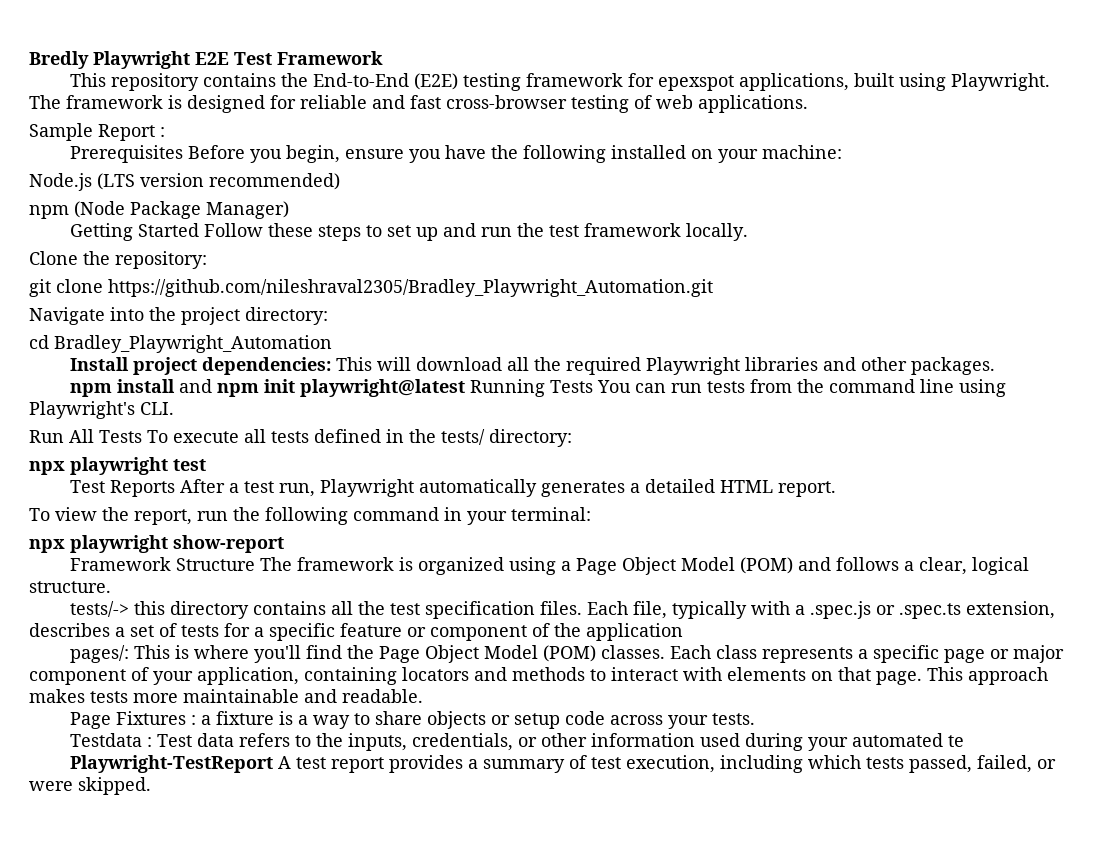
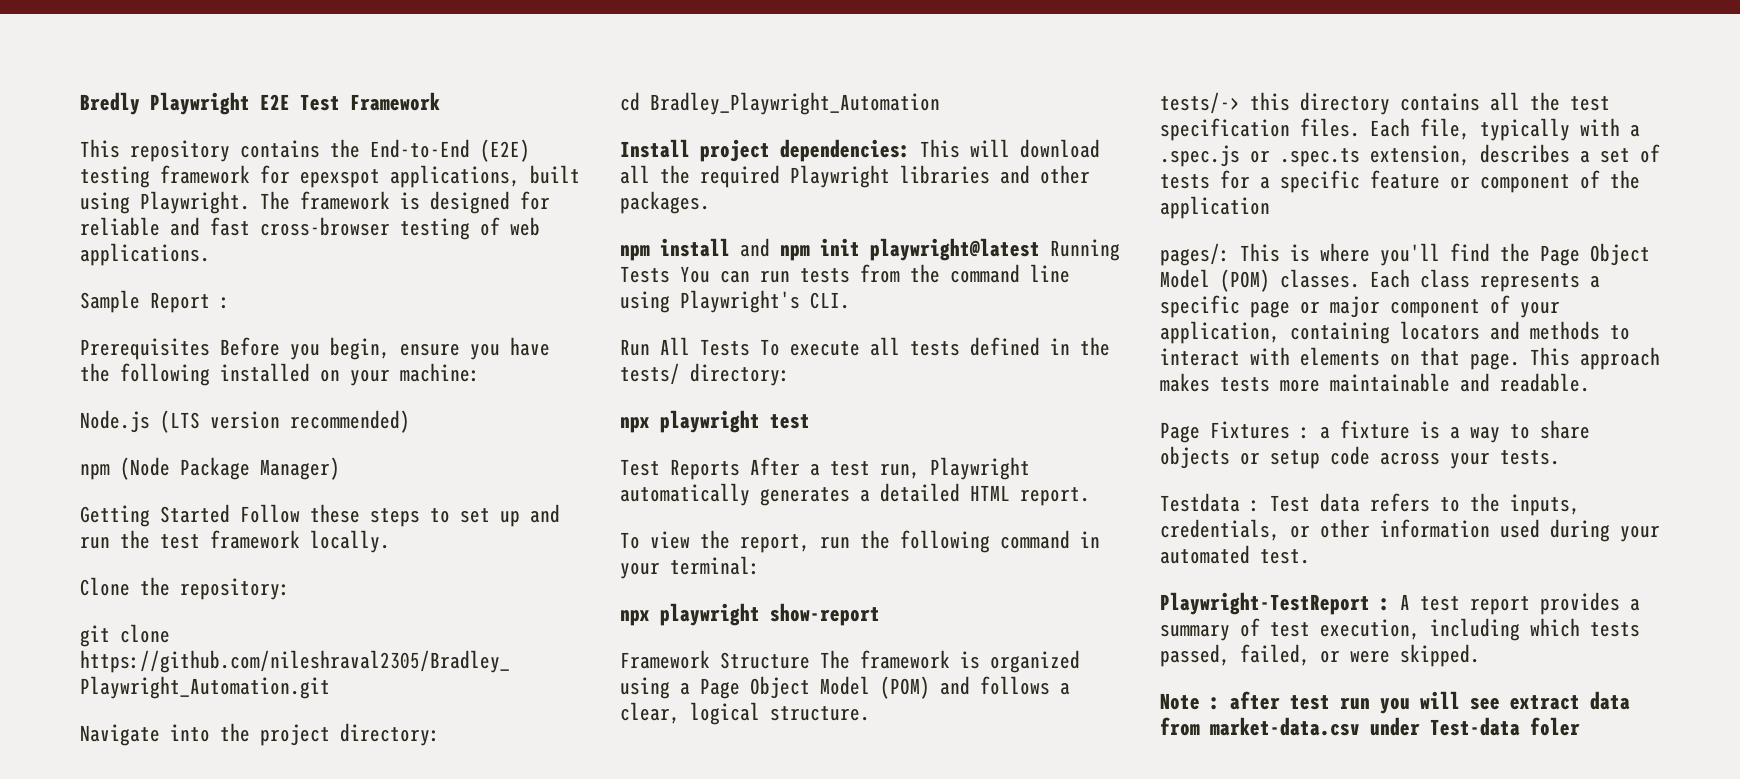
- Testdata : Test data refers to the inputs, credentials, or other information used during your automated te
+ Testdata : Test data refers to the inputs, credentials, or other information used during your automated test.
- Playwright-TestReport A test report provides a summary of test execution, including which tests passed, failed, or were skipped.
+ Playwright-TestReport : A test report provides a summary of test execution, including which tests passed, failed, or were skipped.
+ Note : after test run you will see extract data from market-data.csv under Test-data foler

